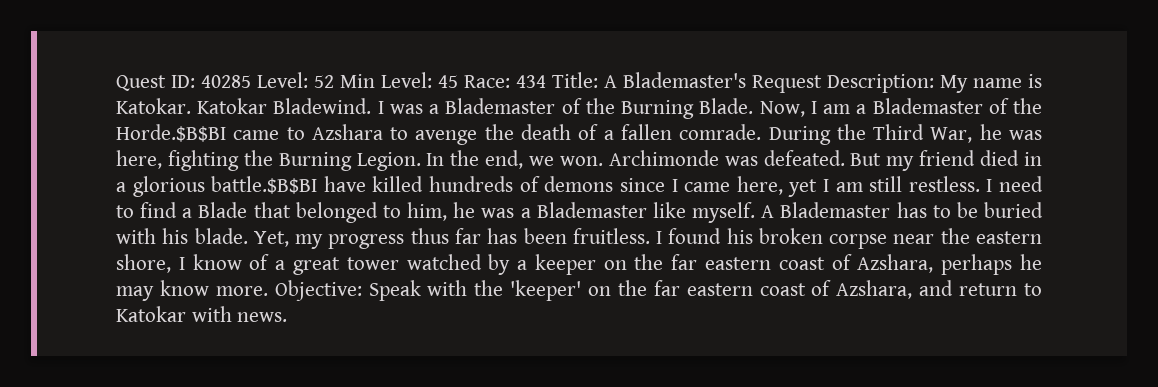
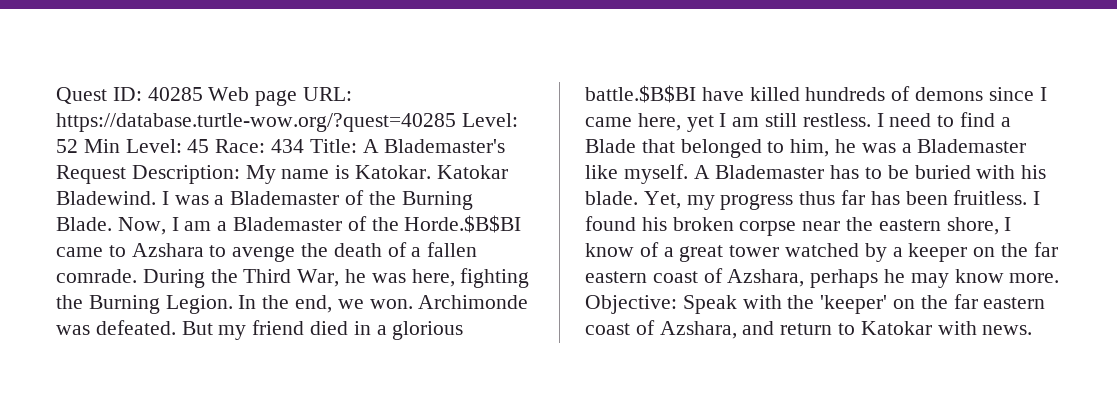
- Quest ID: 40285 Level: 52 Min Level: 45 Race: 434 Title: A Blademaster's Request Description: My name is Katokar.
+ Quest ID: 40285 Web page URL: https://database.turtle-wow.org/?quest=40285 Level: 52 Min Level: 45 Race: 434 Title: A Blademaster's Request Description: My name is Katokar.

